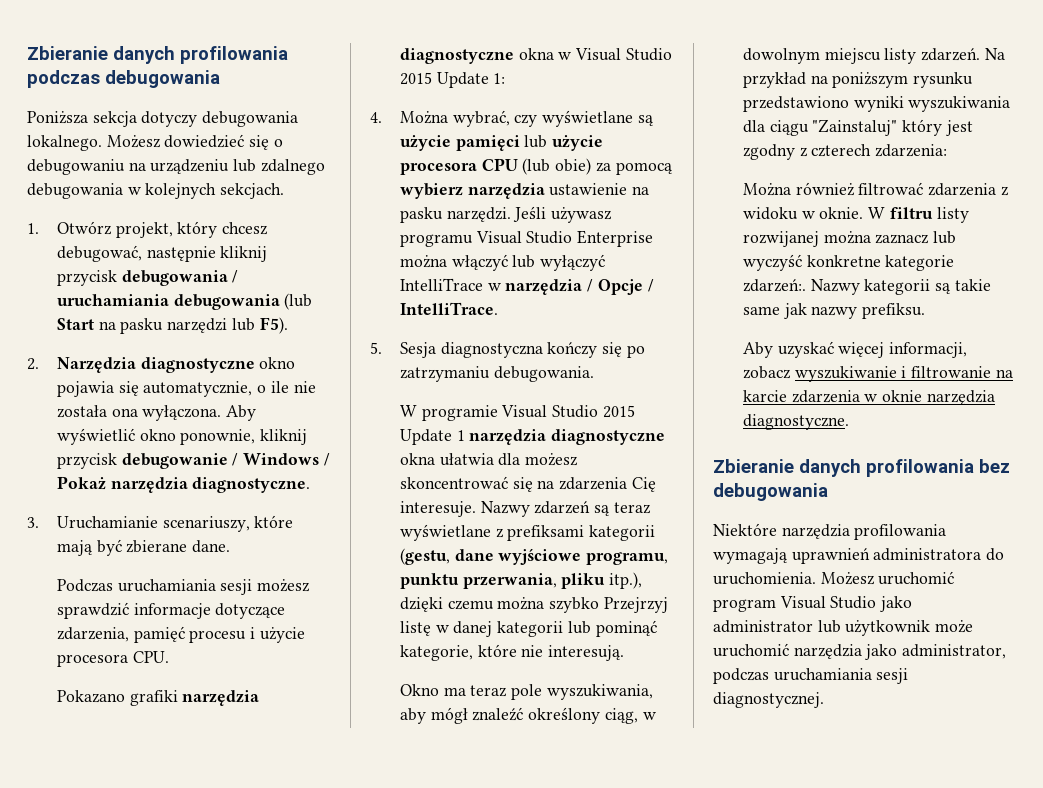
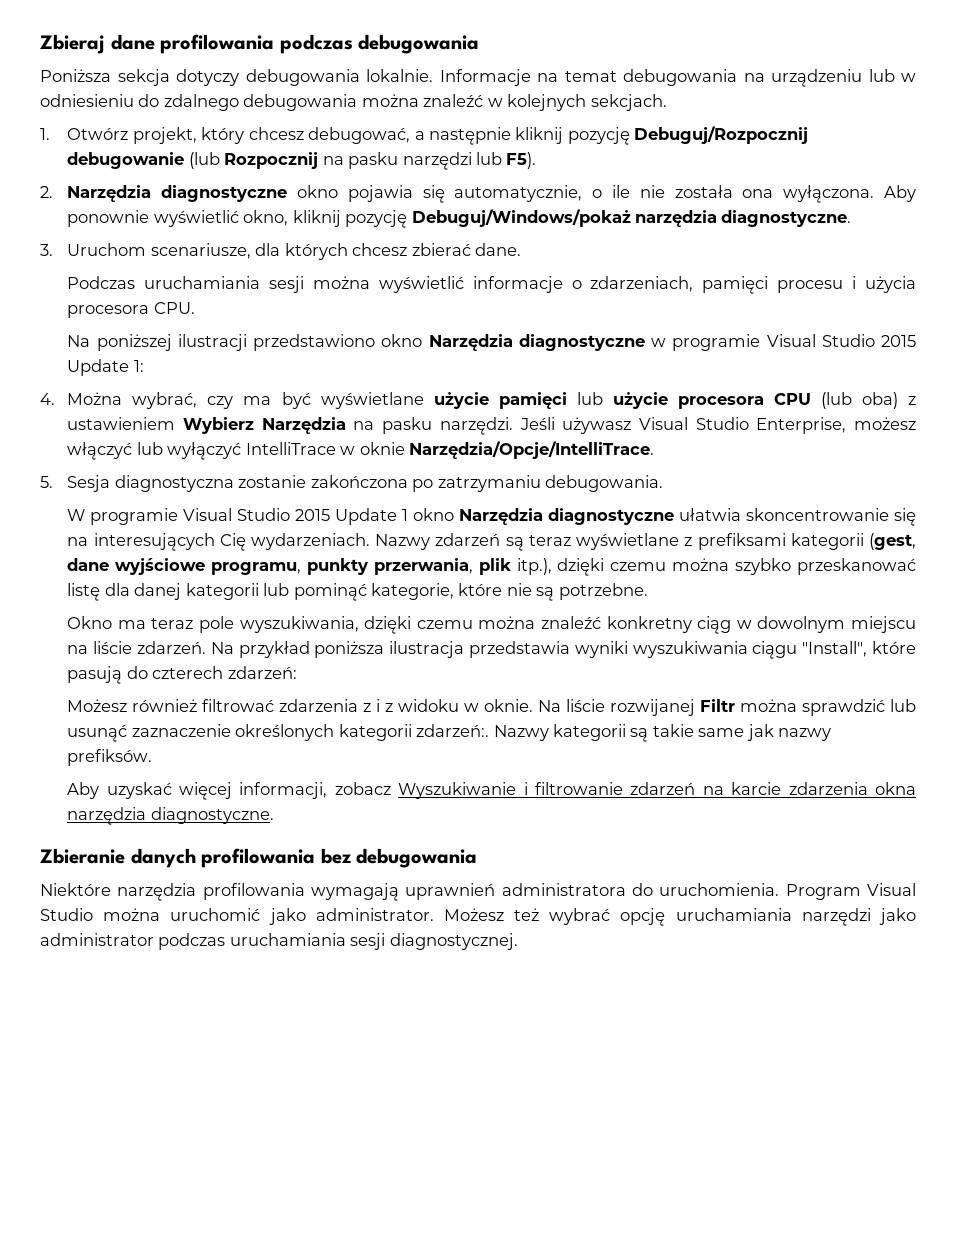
- Zbieranie danych profilowania podczas debugowania
+ Zbieraj dane profilowania podczas debugowania
- Poniższa sekcja dotyczy debugowania lokalnego. Możesz dowiedzieć się o debugowaniu na urządzeniu lub zdalnego debugowania w kolejnych sekcjach.
+ Poniższa sekcja dotyczy debugowania lokalnie. Informacje na temat debugowania na urządzeniu lub w odniesieniu do zdalnego debugowania można znaleźć w kolejnych sekcjach.
- 1. Otwórz projekt, który chcesz debugować, następnie kliknij przycisk debugowania / uruchamiania debugowania (lub Start na pasku narzędzi lub F5).
+ 1. Otwórz projekt, który chcesz debugować, a następnie kliknij pozycję Debuguj/Rozpocznij debugowanie (lub Rozpocznij na pasku narzędzi lub F5).
- Aby wyświetlić okno ponownie, kliknij przycisk debugowanie / Windows / Pokaż narzędzia diagnostyczne.
- 3. Uruchamianie scenariuszy, które mają być zbierane dane.
- Podczas uruchamiania sesji możesz sprawdzić informacje dotyczące zdarzenia, pamięć procesu i użycie procesora CPU.
+ Aby ponownie wyświetlić okno, kliknij pozycję Debuguj/Windows/pokaż narzędzia diagnostyczne.
+ 3. Uruchom scenariusze, dla których chcesz zbierać dane.
+ Podczas uruchamiania sesji można wyświetlić informacje o zdarzeniach, pamięci procesu i użycia procesora CPU.
- Pokazano grafiki narzędzia diagnostyczne okna w Visual Studio 2015 Update 1:
+ Na poniższej ilustracji przedstawiono okno Narzędzia diagnostyczne w programie Visual Studio 2015 Update 1:
- 4. Można wybrać, czy wyświetlane są użycie pamięci lub użycie procesora CPU (lub obie) za pomocą wybierz narzędzia ustawienie na pasku narzędzi.
+ 4. Można wybrać, czy ma być wyświetlane użycie pamięci lub użycie procesora CPU (lub oba) z ustawieniem Wybierz Narzędzia na pasku narzędzi.
- Jeśli używasz programu Visual Studio Enterprise można włączyć lub wyłączyć IntelliTrace w narzędzia / Opcje / IntelliTrace.
+ Jeśli używasz Visual Studio Enterprise, możesz włączyć lub wyłączyć IntelliTrace w oknie Narzędzia/Opcje/IntelliTrace.
- 5. Sesja diagnostyczna kończy się po zatrzymaniu debugowania.
+ 5. Sesja diagnostyczna zostanie zakończona po zatrzymaniu debugowania.
- W programie Visual Studio 2015 Update 1 narzędzia diagnostyczne okna ułatwia dla możesz skoncentrować się na zdarzenia Cię interesuje.
+ W programie Visual Studio 2015 Update 1 okno Narzędzia diagnostyczne ułatwia skoncentrowanie się na interesujących Cię wydarzeniach.
- Nazwy zdarzeń są teraz wyświetlane z prefiksami kategorii (gestu, dane wyjściowe programu, punktu przerwania, pliku itp.), dzięki czemu można szybko Przejrzyj listę w danej kategorii lub pominąć kategorie, które nie interesują.
+ Nazwy zdarzeń są teraz wyświetlane z prefiksami kategorii (gest, dane wyjściowe programu, punkty przerwania, plik itp.), dzięki czemu można szybko przeskanować listę dla danej kategorii lub pominąć kategorie, które nie są potrzebne.
- Okno ma teraz pole wyszukiwania, aby mógł znaleźć określony ciąg, w dowolnym miejscu listy zdarzeń.
+ Okno ma teraz pole wyszukiwania, dzięki czemu można znaleźć konkretny ciąg w dowolnym miejscu na liście zdarzeń.
- Na przykład na poniższym rysunku przedstawiono wyniki wyszukiwania dla ciągu "Zainstaluj" który jest zgodny z czterech zdarzenia:
- Można również filtrować zdarzenia z widoku w oknie.
+ Na przykład poniższa ilustracja przedstawia wyniki wyszukiwania ciągu "Install", które pasują do czterech zdarzeń:
+ Możesz również filtrować zdarzenia z i z widoku w oknie.
- W filtru listy rozwijanej można zaznacz lub wyczyść konkretne kategorie zdarzeń:.
+ Na liście rozwijanej Filtr można sprawdzić lub usunąć zaznaczenie określonych kategorii zdarzeń:.
- Nazwy kategorii są takie same jak nazwy prefiksu.
+ Nazwy kategorii są takie same jak nazwy prefiksów.
- Aby uzyskać więcej informacji, zobacz wyszukiwanie i filtrowanie na karcie zdarzenia w oknie narzędzia diagnostyczne.
+ Aby uzyskać więcej informacji, zobacz Wyszukiwanie i filtrowanie zdarzeń na karcie zdarzenia okna narzędzia diagnostyczne.
- Możesz uruchomić program Visual Studio jako administrator lub użytkownik może uruchomić narzędzia jako administrator, podczas uruchamiania sesji diagnostycznej.
+ Program Visual Studio można uruchomić jako administrator. Możesz też wybrać opcję uruchamiania narzędzi jako administrator podczas uruchamiania sesji diagnostycznej.

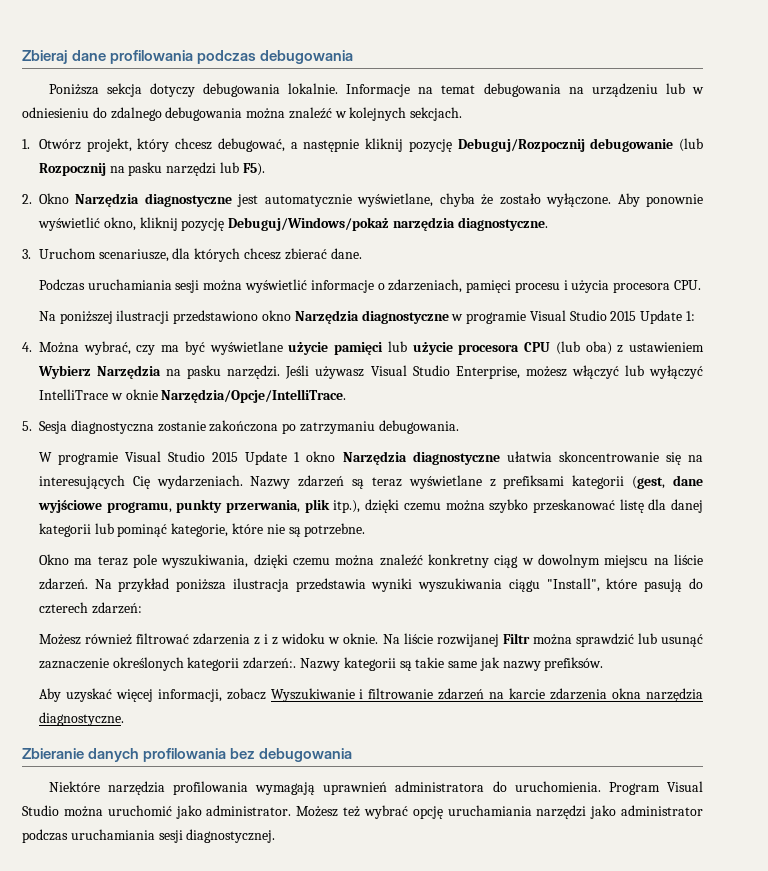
- 2. Narzędzia diagnostyczne okno pojawia się automatycznie, o ile nie została ona wyłączona.
+ 2. Okno Narzędzia diagnostyczne jest automatycznie wyświetlane, chyba że zostało wyłączone.

